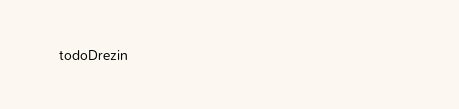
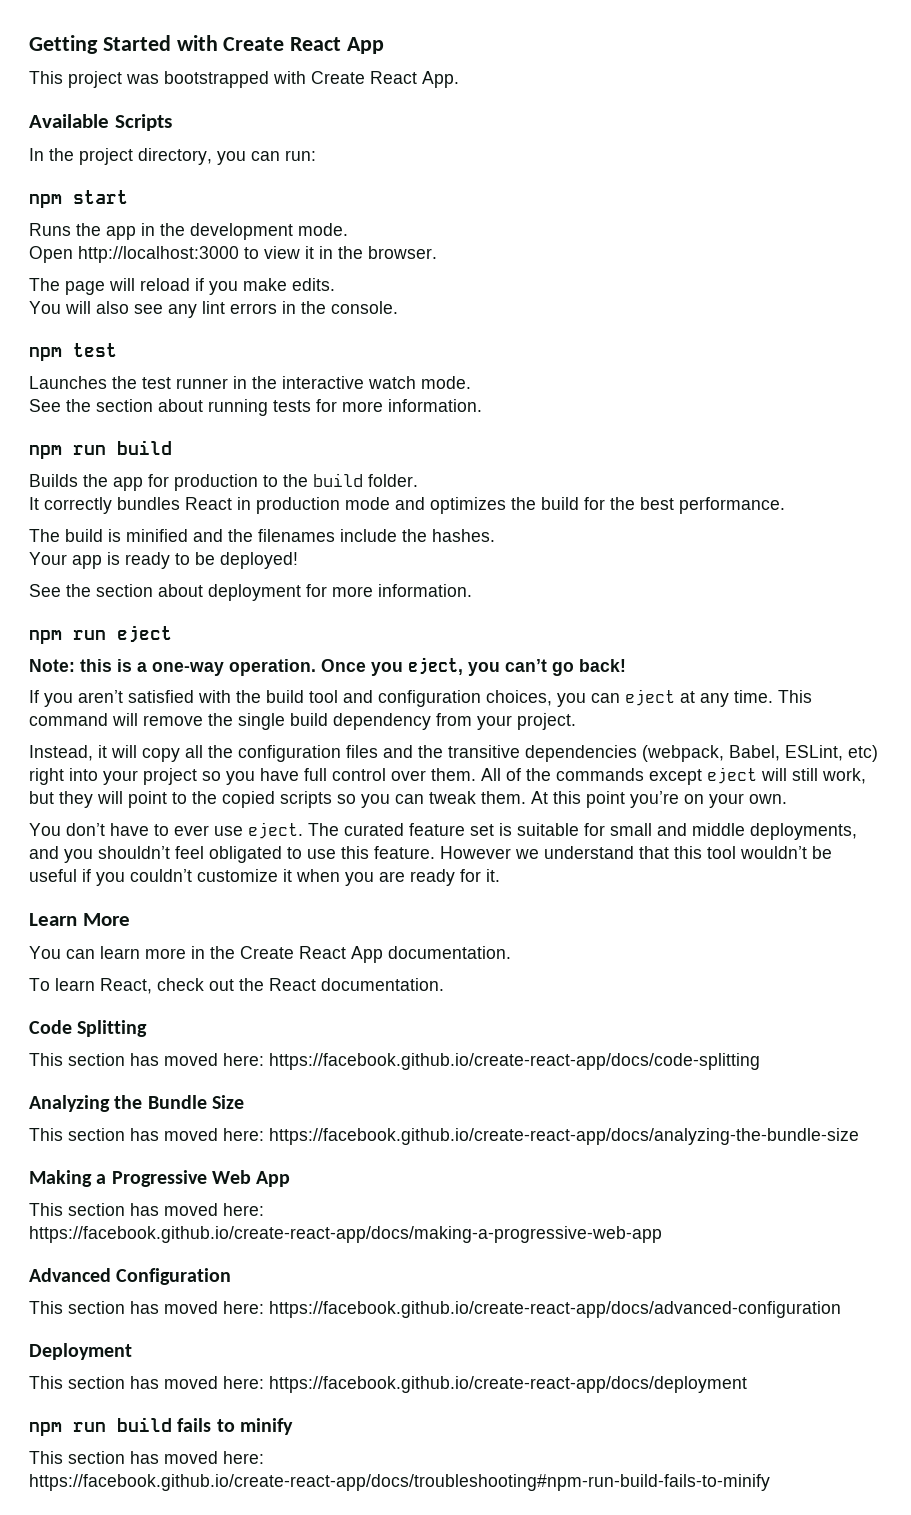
- todoDrezin
+ Getting Started with Create React App
+ This project was bootstrapped with Create React App.
+ Available Scripts
+ In the project directory, you can run:
+ npm start
+ Runs the app in the development mode.
+ Open http://localhost:3000 to view it in the browser.
+ The page will reload if you make edits.
+ You will also see any lint errors in the console.
+ npm test
+ Launches the test runner in the interactive watch mode.
+ See the section about running tests for more information.
+ npm run build
+ Builds the app for production to the build folder.
+ It correctly bundles React in production mode and optimizes the build for the best performance.
+ The build is minified and the filenames include the hashes.
+ Your app is ready to be deployed!
+ See the section about deployment for more information.
+ npm run eject
+ Note: this is a one-way operation. Once you eject, you can’t go back!
+ If you aren’t satisfied with the build tool and configuration choices, you can eject at any time. This command will remove the single build dependency from your project.
+ Instead, it will copy all the configuration files and the transitive dependencies (webpack, Babel, ESLint, etc) right into your project so you have full control over them. All of the commands except eject will still work, but they will point to the copied scripts so you can tweak them. At this point you’re on your own.
+ You don’t have to ever use eject. The curated feature set is suitable for small and middle deployments, and you shouldn’t feel obligated to use this feature. However we understand that this tool wouldn’t be useful if you couldn’t customize it when you are ready for it.
+ Learn More
+ You can learn more in the Create React App documentation.
+ To learn React, check out the React documentation.
+ Code Splitting
+ This section has moved here: https://facebook.github.io/create-react-app/docs/code-splitting
+ Analyzing the Bundle Size
+ This section has moved here: https://facebook.github.io/create-react-app/docs/analyzing-the-bundle-size
+ Making a Progressive Web App
+ This section has moved here: https://facebook.github.io/create-react-app/docs/making-a-progressive-web-app
+ Advanced Configuration
+ This section has moved here: https://facebook.github.io/create-react-app/docs/advanced-configuration
+ Deployment
+ This section has moved here: https://facebook.github.io/create-react-app/docs/deployment
+ npm run build fails to minify
+ This section has moved here: https://facebook.github.io/create-react-app/docs/troubleshooting#npm-run-build-fails-to-minify

